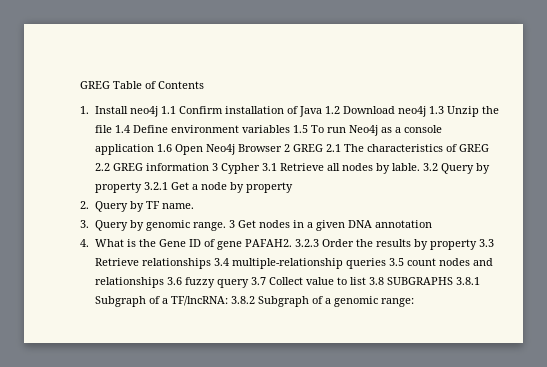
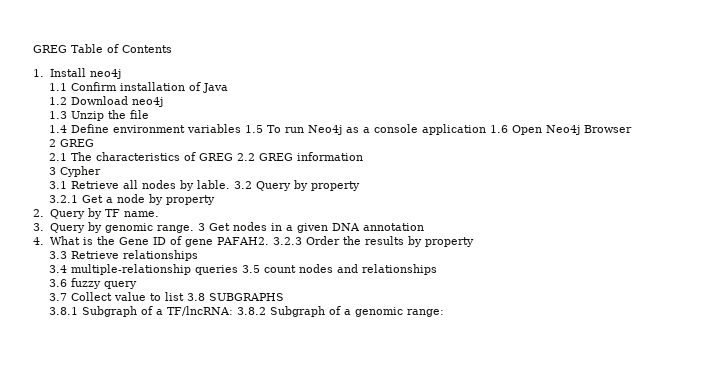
- 1. Install neo4j 1.1 Confirm installation of Java 1.2 Download neo4j 1.3 Unzip the file 1.4 Define environment variables 1.5 To run Neo4j as a console application 1.6 Open Neo4j Browser 2 GREG 2.1 The characteristics of GREG 2.2 GREG information 3 Cypher 3.1 Retrieve all nodes by lable.
+ 1. Install neo4j
+ 1.1 Confirm installation of Java
+ 1.2 Download neo4j
+ 1.3 Unzip the file
+ 1.4 Define environment variables 1.5 To run Neo4j as a console application 1.6 Open Neo4j Browser
+ 2 GREG
+ 2.1 The characteristics of GREG 2.2 GREG information
+ 3 Cypher
+ 3.1 Retrieve all nodes by lable.
- 3.2 Query by property 3.2.1 Get a node by property
+ 3.2 Query by property
+ 3.2.1 Get a node by property
- 3.2.3 Order the results by property 3.3 Retrieve relationships 3.4 multiple-relationship queries 3.5 count nodes and relationships 3.6 fuzzy query 3.7 Collect value to list 3.8 SUBGRAPHS 3.8.1 Subgraph of a TF/lncRNA: 3.8.2 Subgraph of a genomic range:
+ 3.2.3 Order the results by property
+ 3.3 Retrieve relationships
+ 3.4 multiple-relationship queries 3.5 count nodes and relationships
+ 3.6 fuzzy query
+ 3.7 Collect value to list 3.8 SUBGRAPHS
+ 3.8.1 Subgraph of a TF/lncRNA: 3.8.2 Subgraph of a genomic range:

